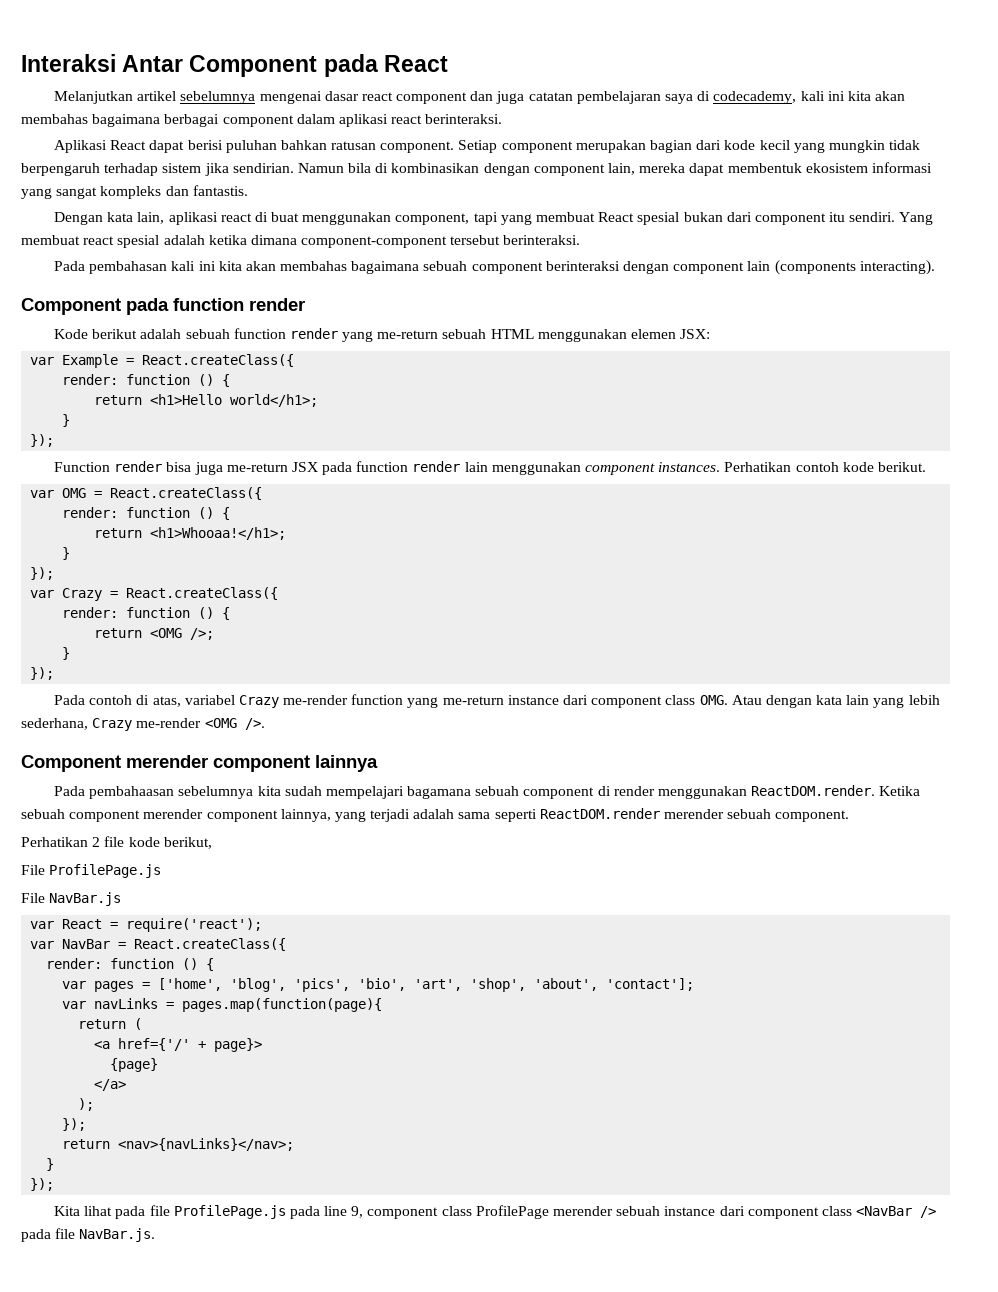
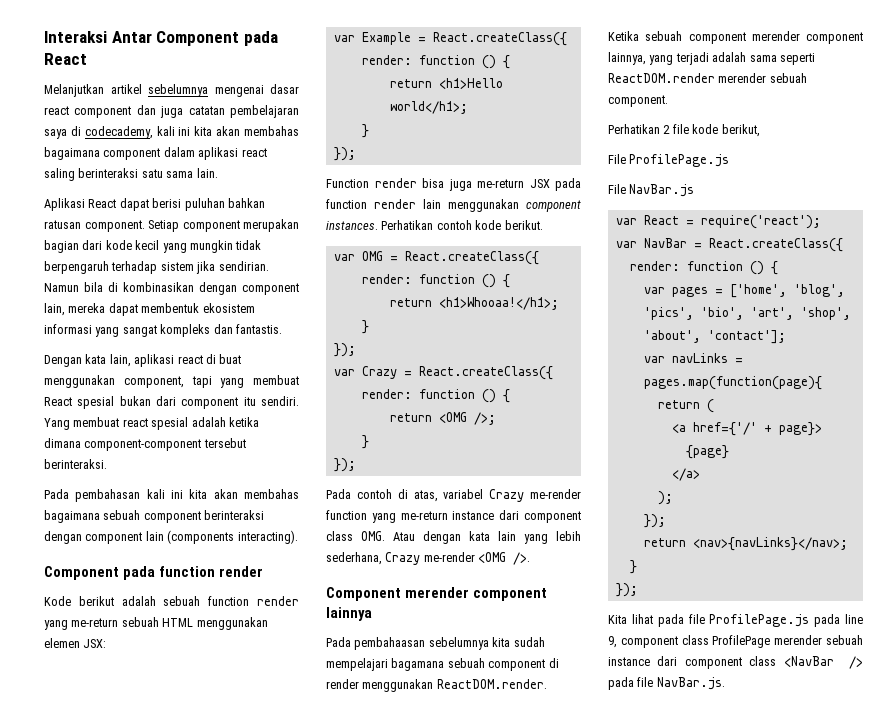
- Melanjutkan artikel sebelumnya mengenai dasar react component dan juga catatan pembelajaran saya di codecademy, kali ini kita akan membahas bagaimana berbagai component dalam aplikasi react berinteraksi.
+ Melanjutkan artikel sebelumnya mengenai dasar react component dan juga catatan pembelajaran saya di codecademy, kali ini kita akan membahas bagaimana component dalam aplikasi react saling berinteraksi satu sama lain.

